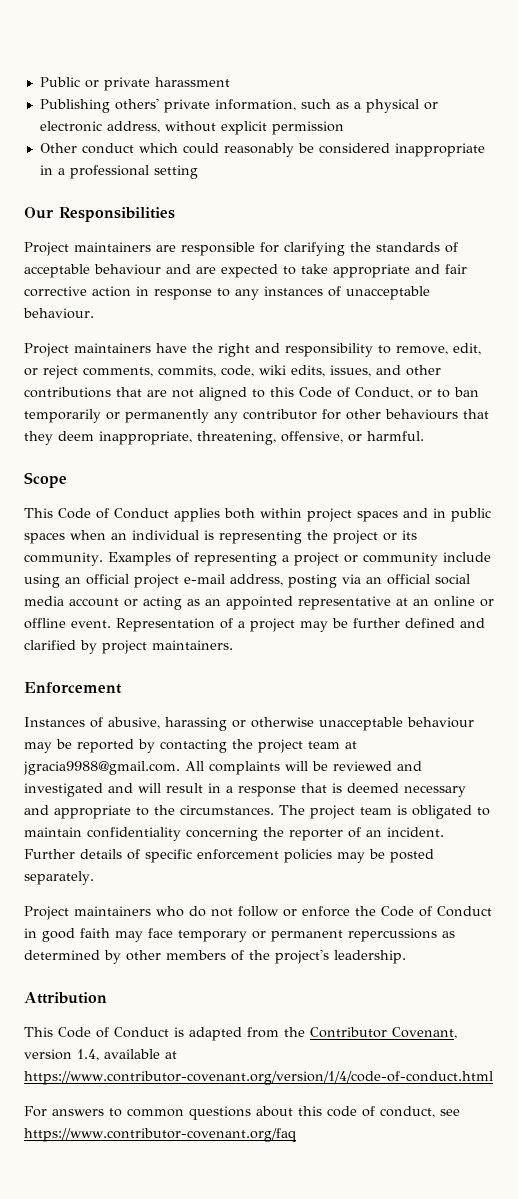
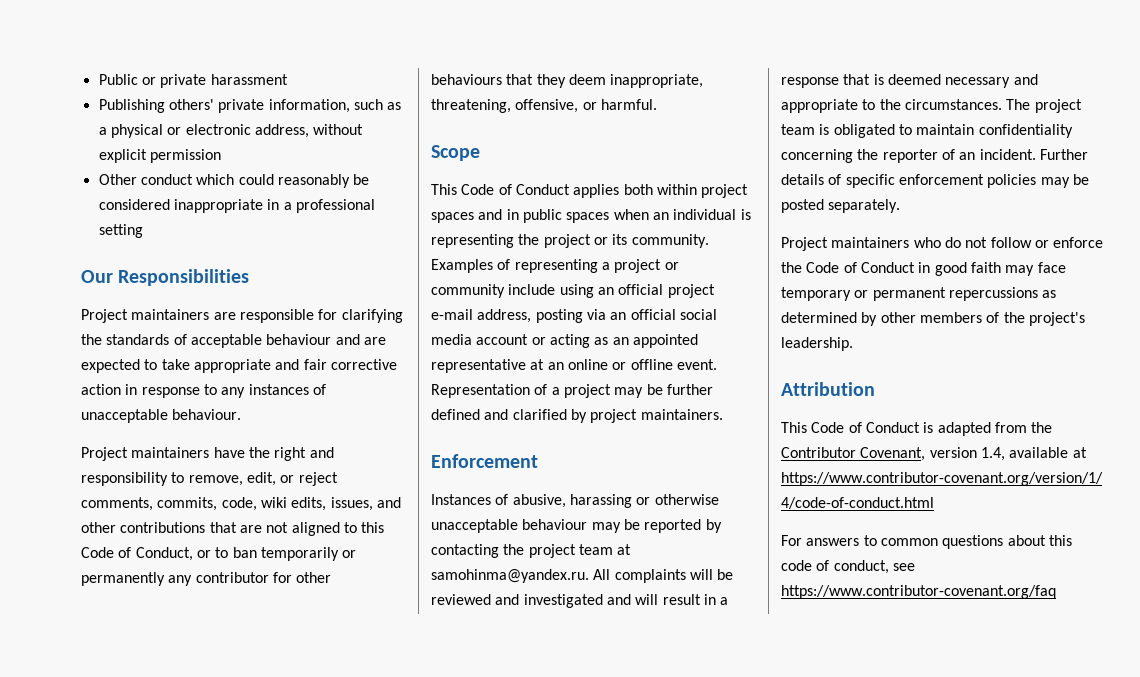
- Instances of abusive, harassing or otherwise unacceptable behaviour may be reported by contacting the project team at jgracia9988@gmail.com. All complaints will be reviewed and investigated and will result in a response that is deemed necessary and appropriate to the circumstances.
+ Instances of abusive, harassing or otherwise unacceptable behaviour may be reported by contacting the project team at samohinma@yandex.ru. All complaints will be reviewed and investigated and will result in a response that is deemed necessary and appropriate to the circumstances.

